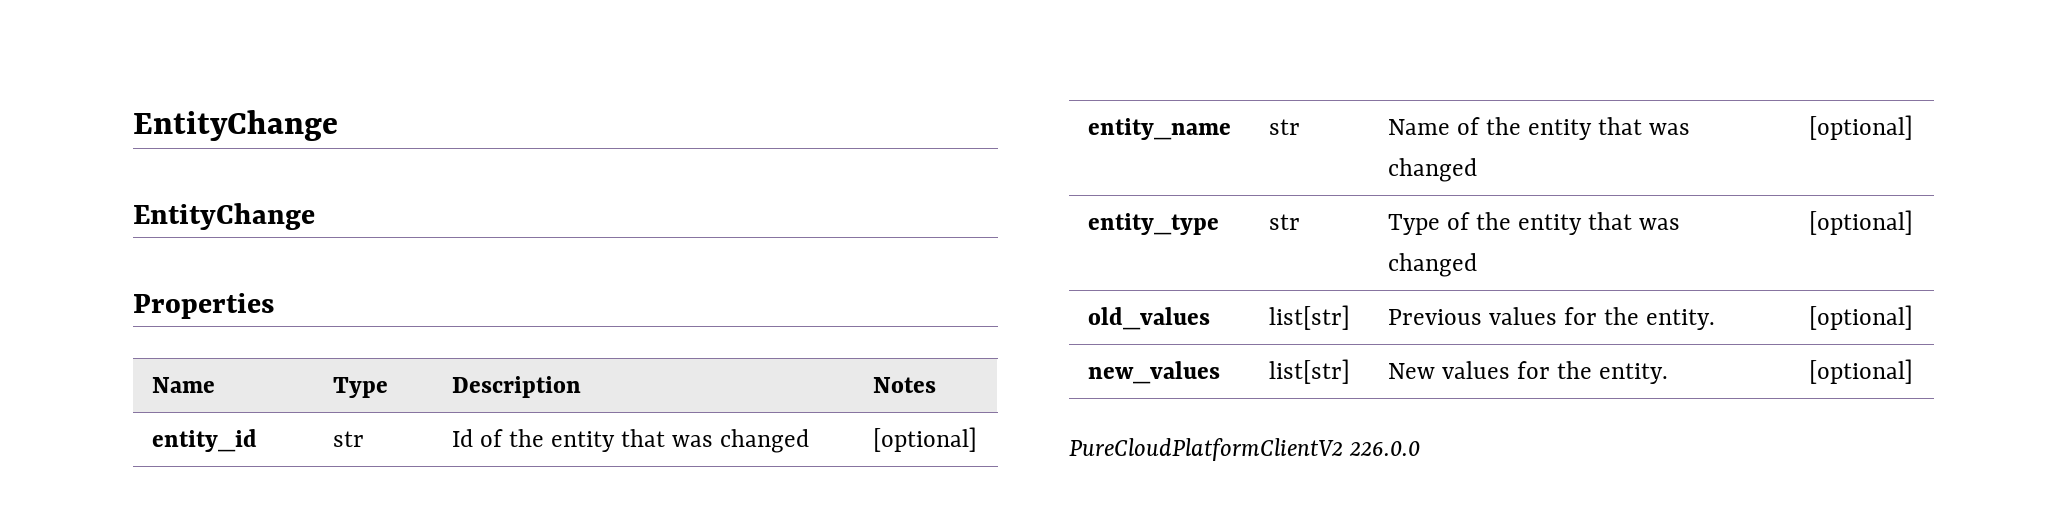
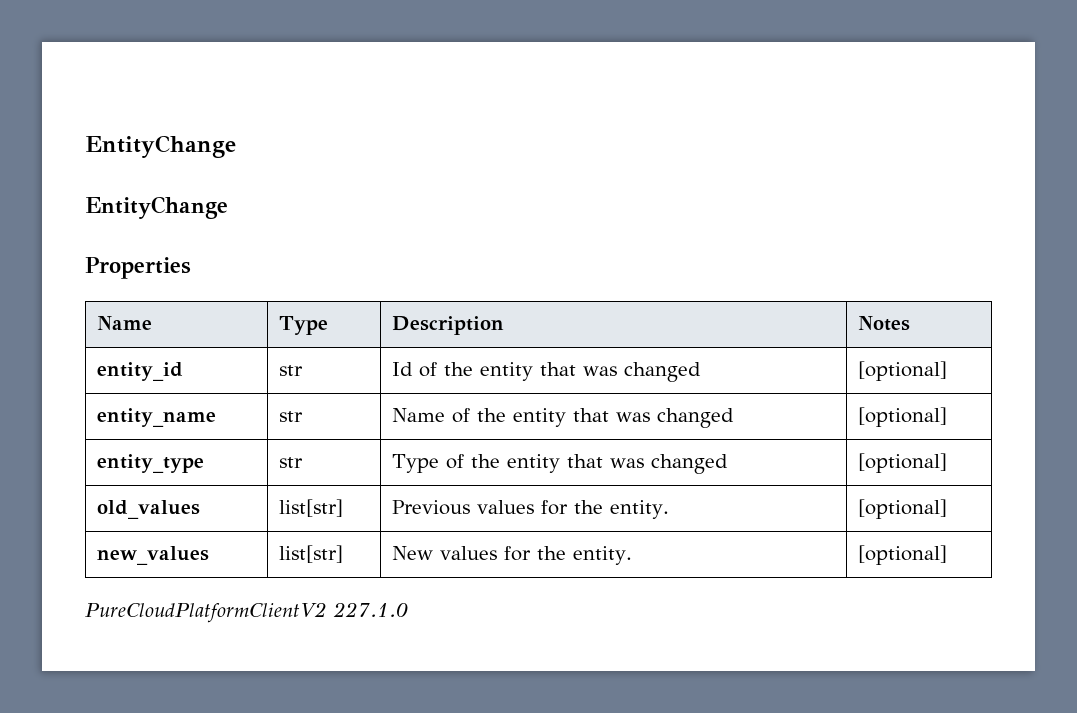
- PureCloudPlatformClientV2 226.0.0
+ PureCloudPlatformClientV2 227.1.0

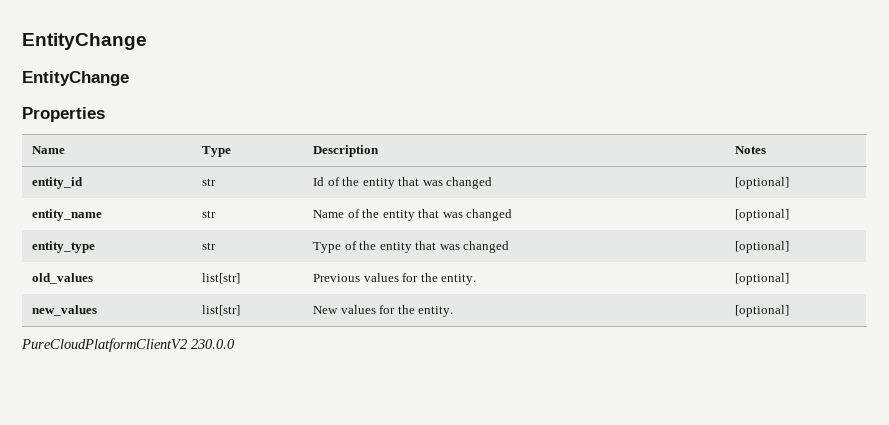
- PureCloudPlatformClientV2 227.1.0
+ PureCloudPlatformClientV2 230.0.0

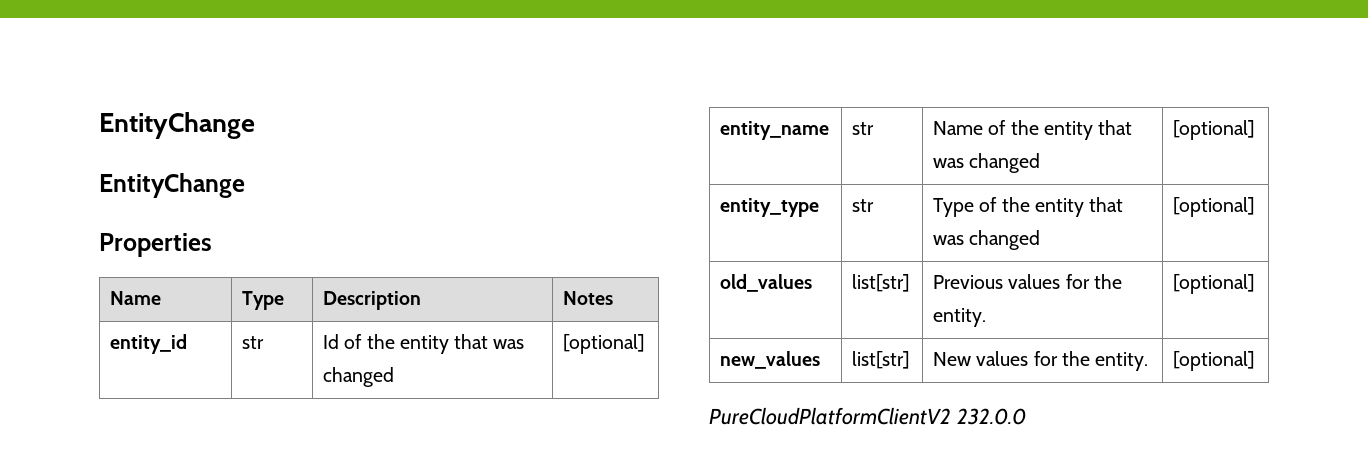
- PureCloudPlatformClientV2 230.0.0
+ PureCloudPlatformClientV2 232.0.0

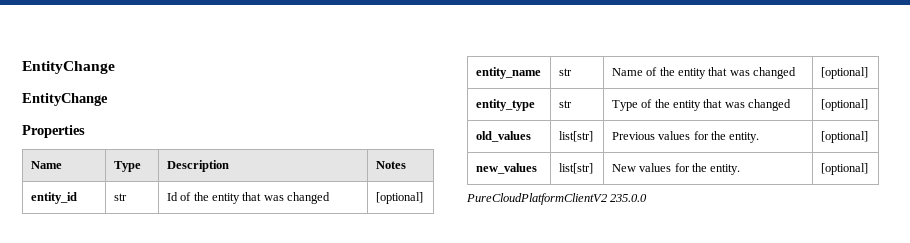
- PureCloudPlatformClientV2 232.0.0
+ PureCloudPlatformClientV2 235.0.0

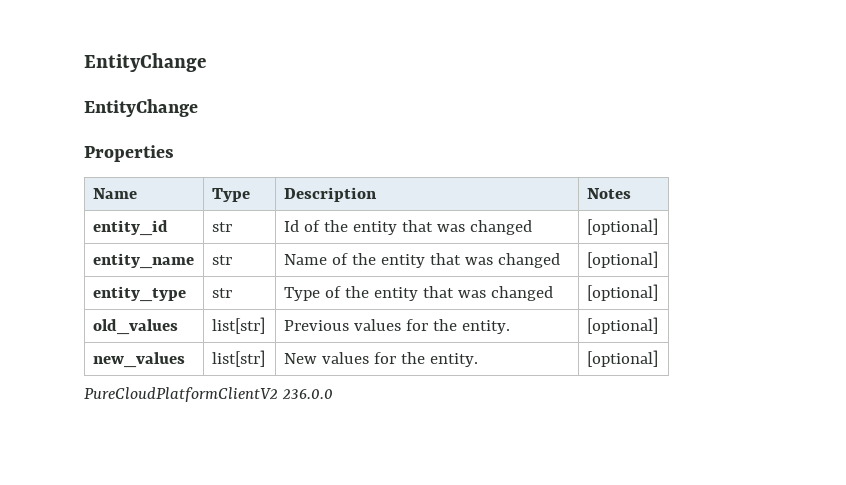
- PureCloudPlatformClientV2 235.0.0
+ PureCloudPlatformClientV2 236.0.0

